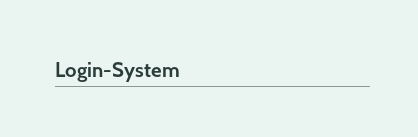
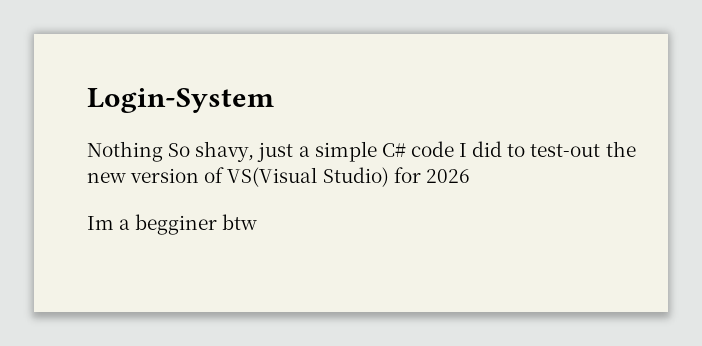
+ Nothing So shavy, just a simple C# code I did to test-out the new version of VS(Visual Studio) for 2026
+ Im a begginer btw

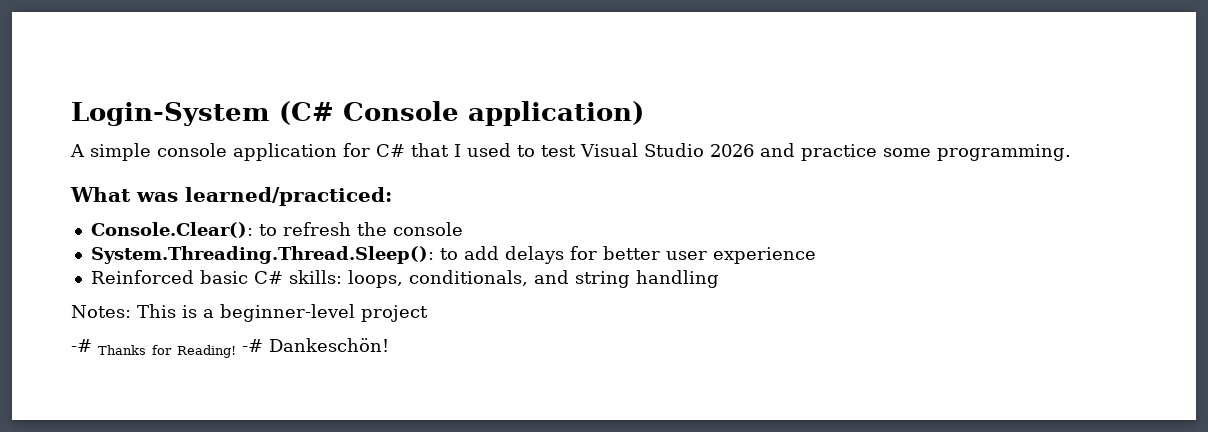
- Login-System
- Nothing So shavy, just a simple C# code I did to test-out the new version of VS(Visual Studio) for 2026
- Im a begginer btw
+ Login-System (C# Console application)
+ A simple console application for C# that I used to test Visual Studio 2026 and practice some programming.
+ What was learned/practiced:
+ Console.Clear(): to refresh the console
+ System.Threading.Thread.Sleep(): to add delays for better user experience
+ Reinforced basic C# skills: loops, conditionals, and string handling
+ Notes: This is a beginner-level project
+ -# Thanks for Reading! -# Dankeschön!

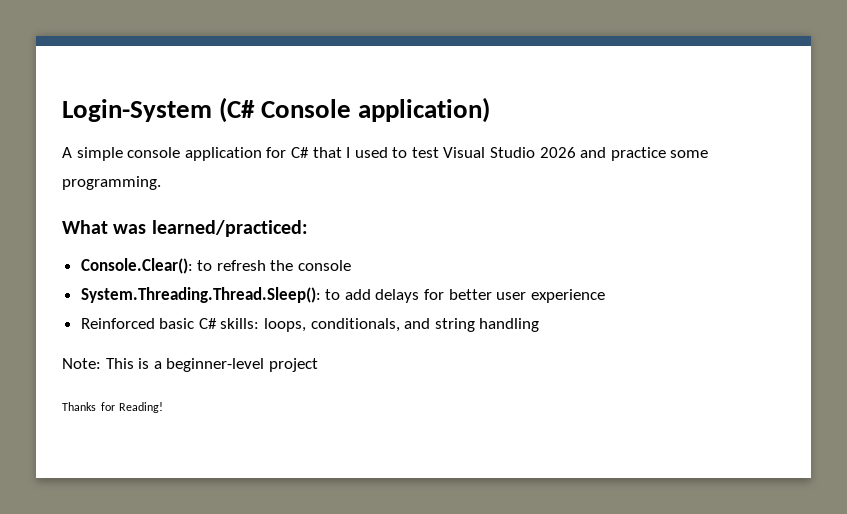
- Notes: This is a beginner-level project
+ Note: This is a beginner-level project
- -# Thanks for Reading! -# Dankeschön!
+ Thanks for Reading!

